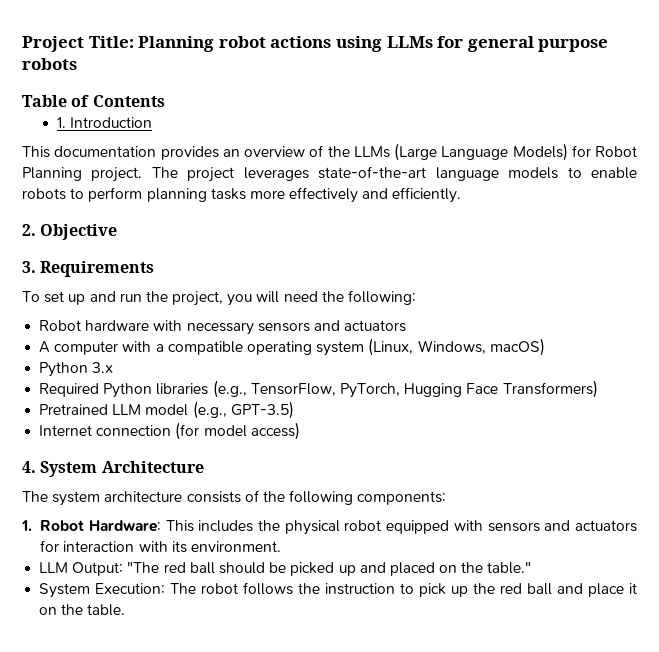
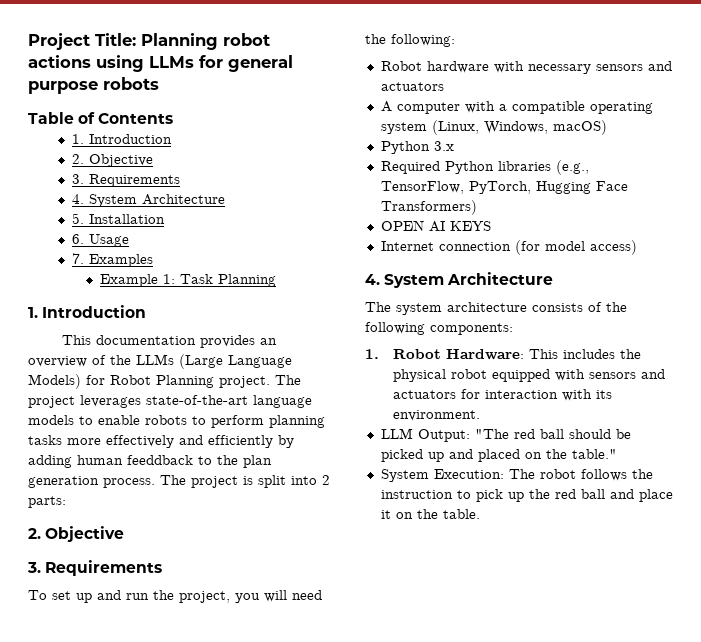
  Table of Contents
+ 1. Introduction
+ 2. Objective
+ 3. Requirements
+ 4. System Architecture
+ 5. Installation
+ 6. Usage
+ 7. Examples
+ Example 1: Task Planning
- The project leverages state-of-the-art language models to enable robots to perform planning tasks more effectively and efficiently.
+ The project leverages state-of-the-art language models to enable robots to perform planning tasks more effectively and efficiently by adding human feeddback to the plan generation process. The project is split into 2 parts:
- Pretrained LLM model (e.g., GPT-3.5)
+ OPEN AI KEYS

